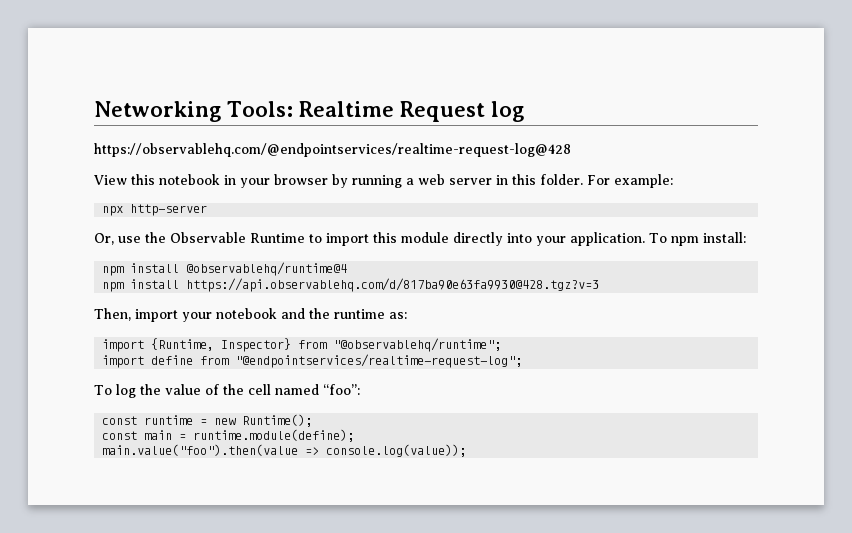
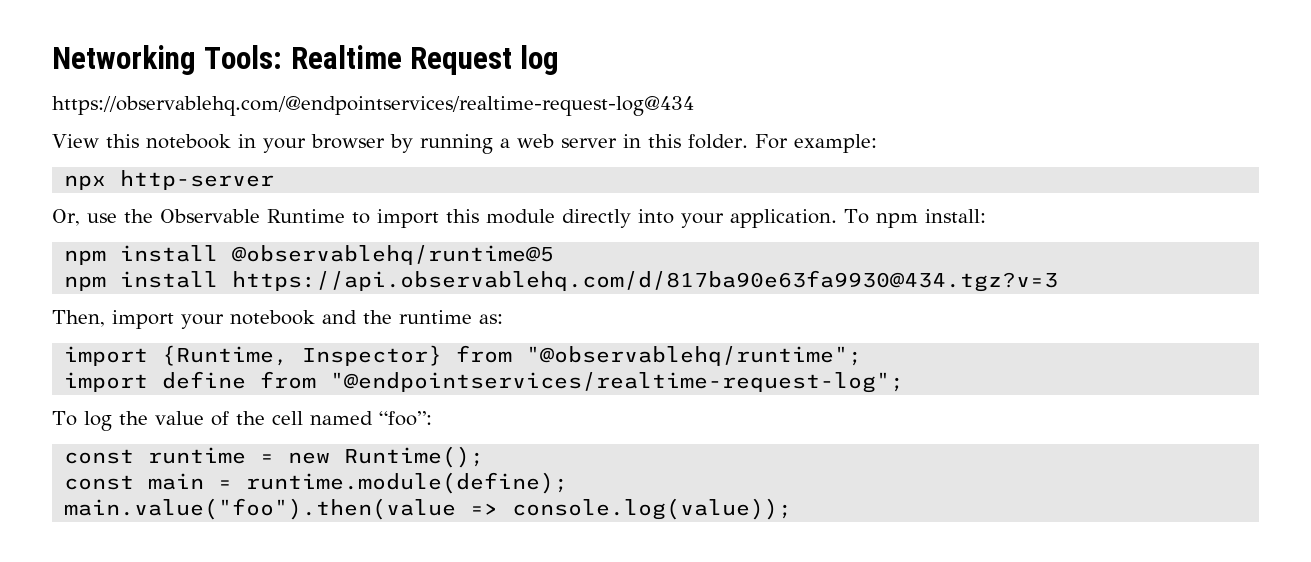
- https://observablehq.com/@endpointservices/realtime-request-log@428
+ https://observablehq.com/@endpointservices/realtime-request-log@434
- npm install @observablehq/runtime@4
- npm install https://api.observablehq.com/d/817ba90e63fa9930@428.tgz?v=3
+ npm install @observablehq/runtime@5
+ npm install https://api.observablehq.com/d/817ba90e63fa9930@434.tgz?v=3

